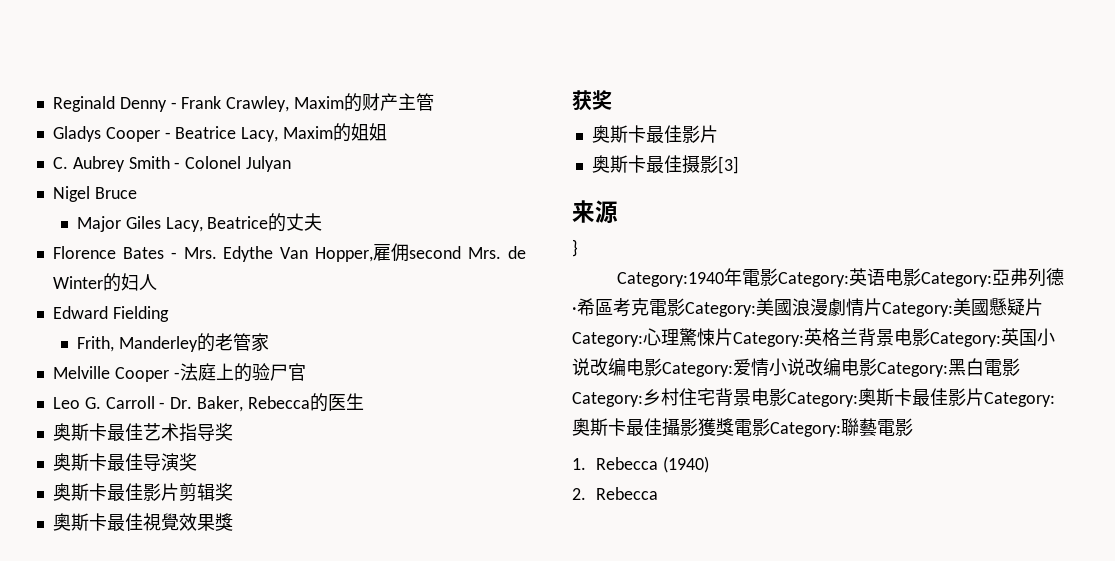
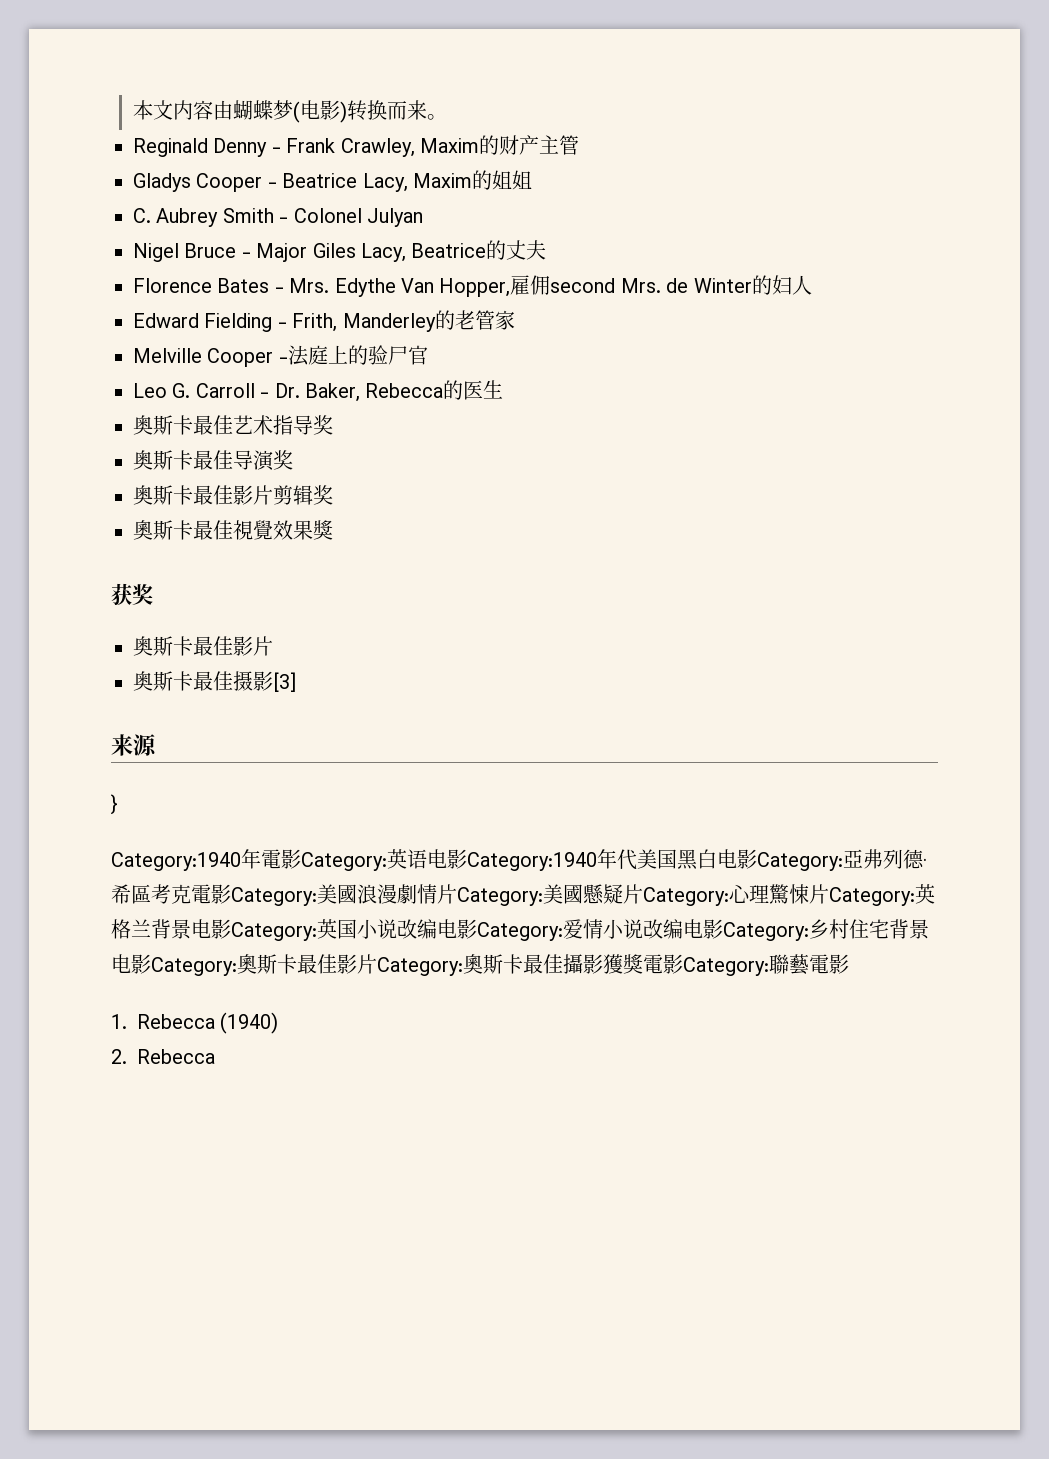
+ 本文内容由蝴蝶梦(电影)转换而来。
- Nigel Bruce
- Major Giles Lacy, Beatrice的丈夫
+ Nigel Bruce - Major Giles Lacy, Beatrice的丈夫
- Edward Fielding
- Frith, Manderley的老管家
+ Edward Fielding - Frith, Manderley的老管家
- Category:1940年電影Category:英语电影Category:亞弗列德·希區考克電影Category:美國浪漫劇情片Category:美國懸疑片Category:心理驚悚片Category:英格兰背景电影Category:英国小说改编电影Category:爱情小说改编电影Category:黑白電影Category:乡村住宅背景电影Category:奧斯卡最佳影片Category:奧斯卡最佳攝影獲獎電影Category:聯藝電影
+ Category:1940年電影Category:英语电影Category:1940年代美国黑白电影Category:亞弗列德·希區考克電影Category:美國浪漫劇情片Category:美國懸疑片Category:心理驚悚片Category:英格兰背景电影Category:英国小说改编电影Category:爱情小说改编电影Category:乡村住宅背景电影Category:奧斯卡最佳影片Category:奧斯卡最佳攝影獲獎電影Category:聯藝電影

